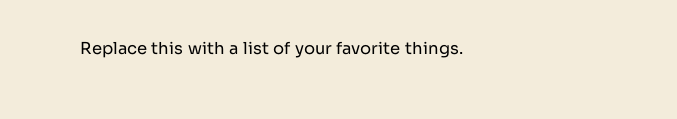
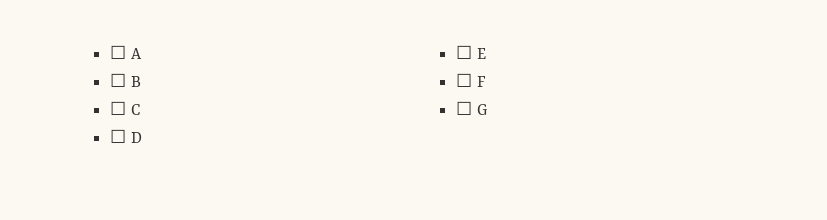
- Replace this with a list of your favorite things.
+ ☐ A
+ ☐ B
+ ☐ C
+ ☐ D
+ ☐ E
+ ☐ F
+ ☐ G

